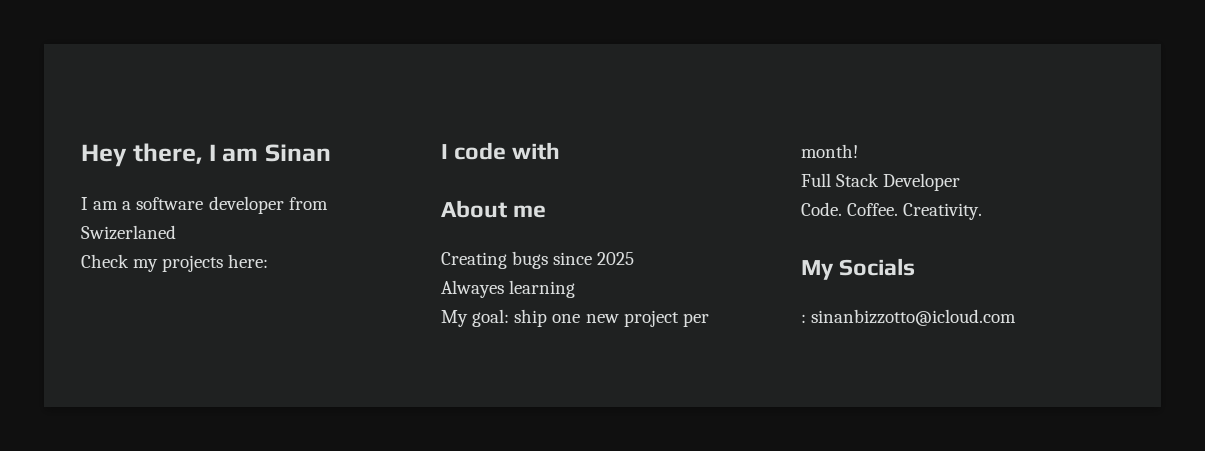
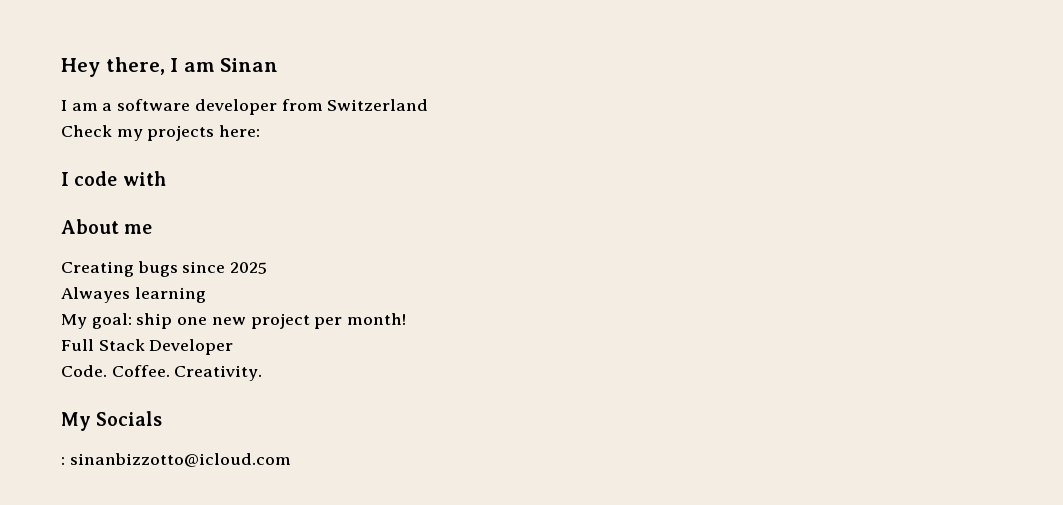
- I am a software developer from Swizerlaned
+ I am a software developer from Switzerland

